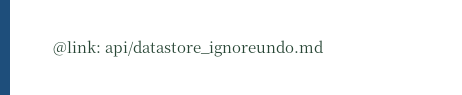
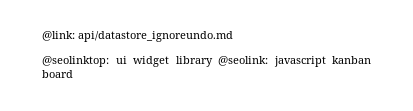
+ @seolinktop: ui widget library @seolink: javascript kanban board

